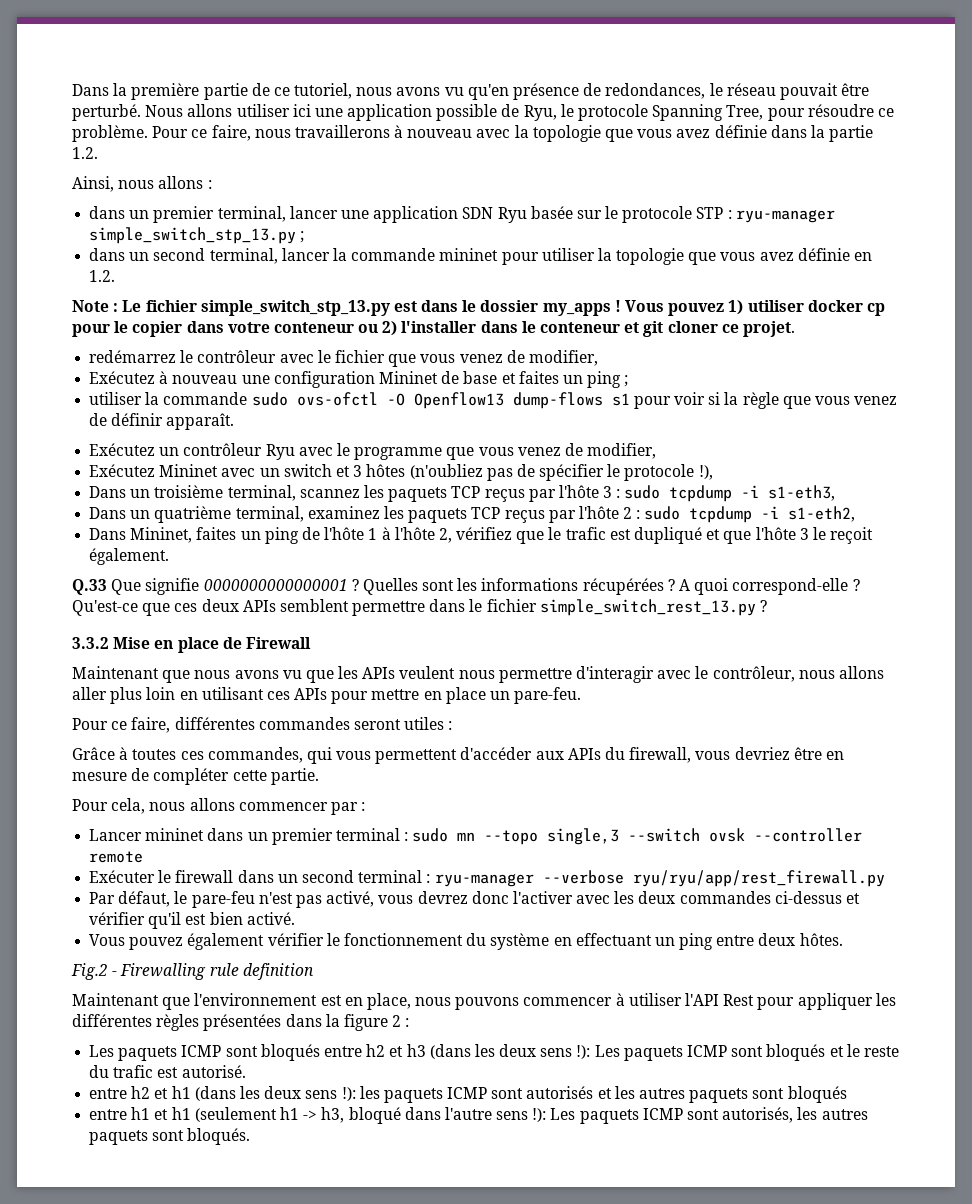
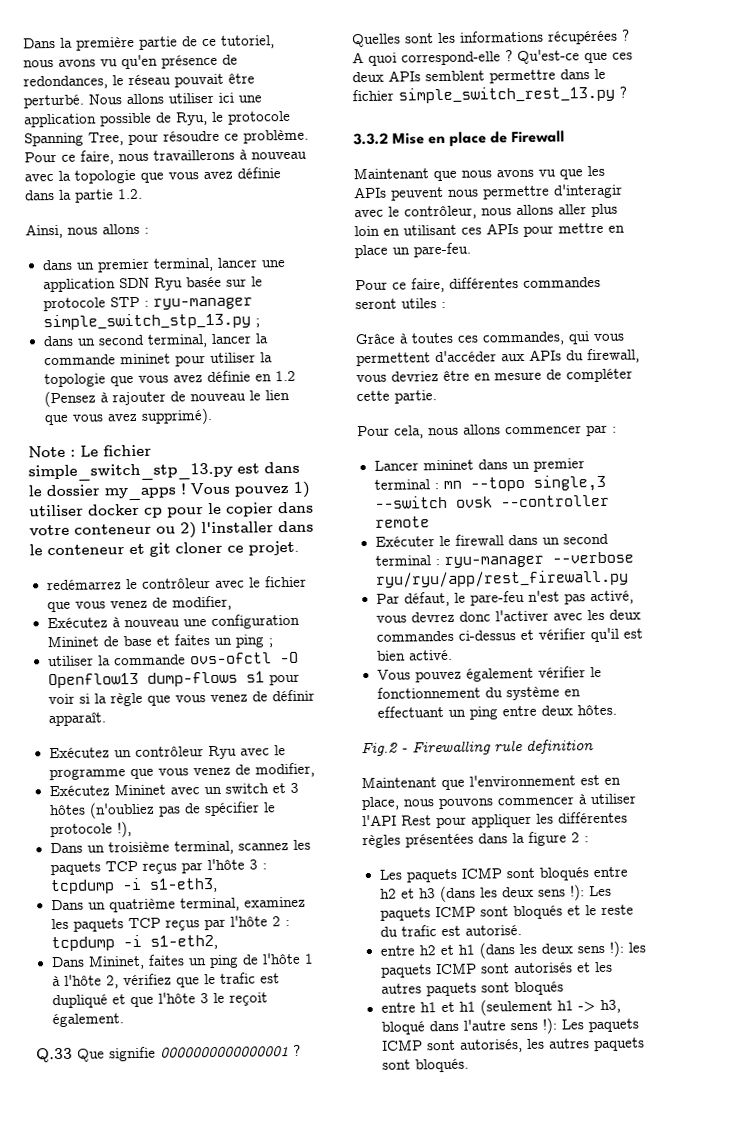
- dans un second terminal, lancer la commande mininet pour utiliser la topologie que vous avez définie en 1.2.
+ dans un second terminal, lancer la commande mininet pour utiliser la topologie que vous avez définie en 1.2 (Pensez à rajouter de nouveau le lien que vous avez supprimé).
- utiliser la commande sudo ovs-ofctl -O Openflow13 dump-flows s1 pour voir si la règle que vous venez de définir apparaît.
+ utiliser la commande ovs-ofctl -O Openflow13 dump-flows s1 pour voir si la règle que vous venez de définir apparaît.
- Dans un troisième terminal, scannez les paquets TCP reçus par l'hôte 3 : sudo tcpdump -i s1-eth3,
+ Dans un troisième terminal, scannez les paquets TCP reçus par l'hôte 3 : tcpdump -i s1-eth3,
- Dans un quatrième terminal, examinez les paquets TCP reçus par l'hôte 2 : sudo tcpdump -i s1-eth2,
+ Dans un quatrième terminal, examinez les paquets TCP reçus par l'hôte 2 : tcpdump -i s1-eth2,
- Maintenant que nous avons vu que les APIs veulent nous permettre d'interagir avec le contrôleur, nous allons aller plus loin en utilisant ces APIs pour mettre en place un pare-feu.
+ Maintenant que nous avons vu que les APIs peuvent nous permettre d'interagir avec le contrôleur, nous allons aller plus loin en utilisant ces APIs pour mettre en place un pare-feu.
- Lancer mininet dans un premier terminal : sudo mn --topo single,3 --switch ovsk --controller remote
+ Lancer mininet dans un premier terminal : mn --topo single,3 --switch ovsk --controller remote

